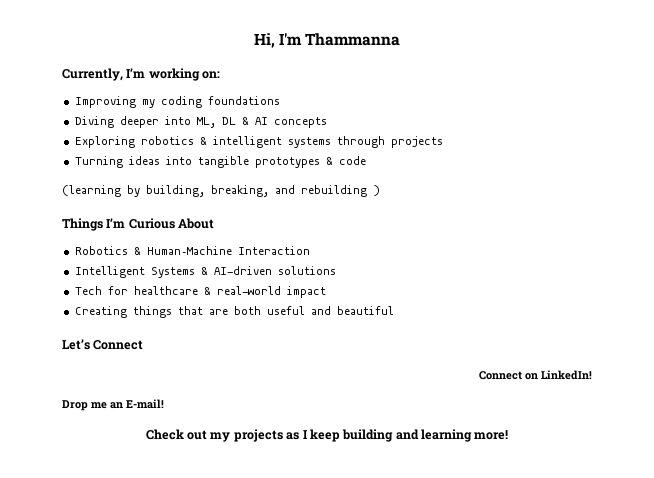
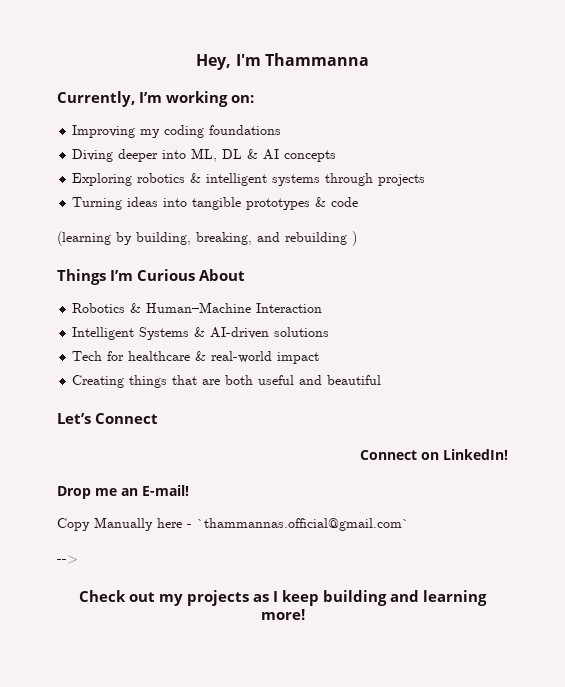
- Hi, I'm Thammanna
+ Hey, I'm Thammanna
+ Copy Manually here - `thammannas.official@gmail.com`
+ -->

